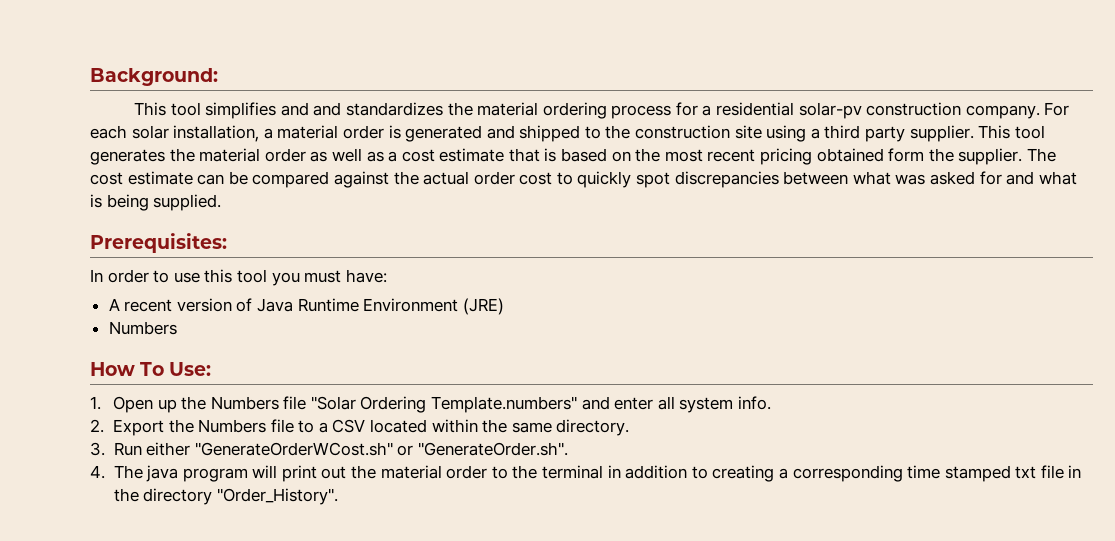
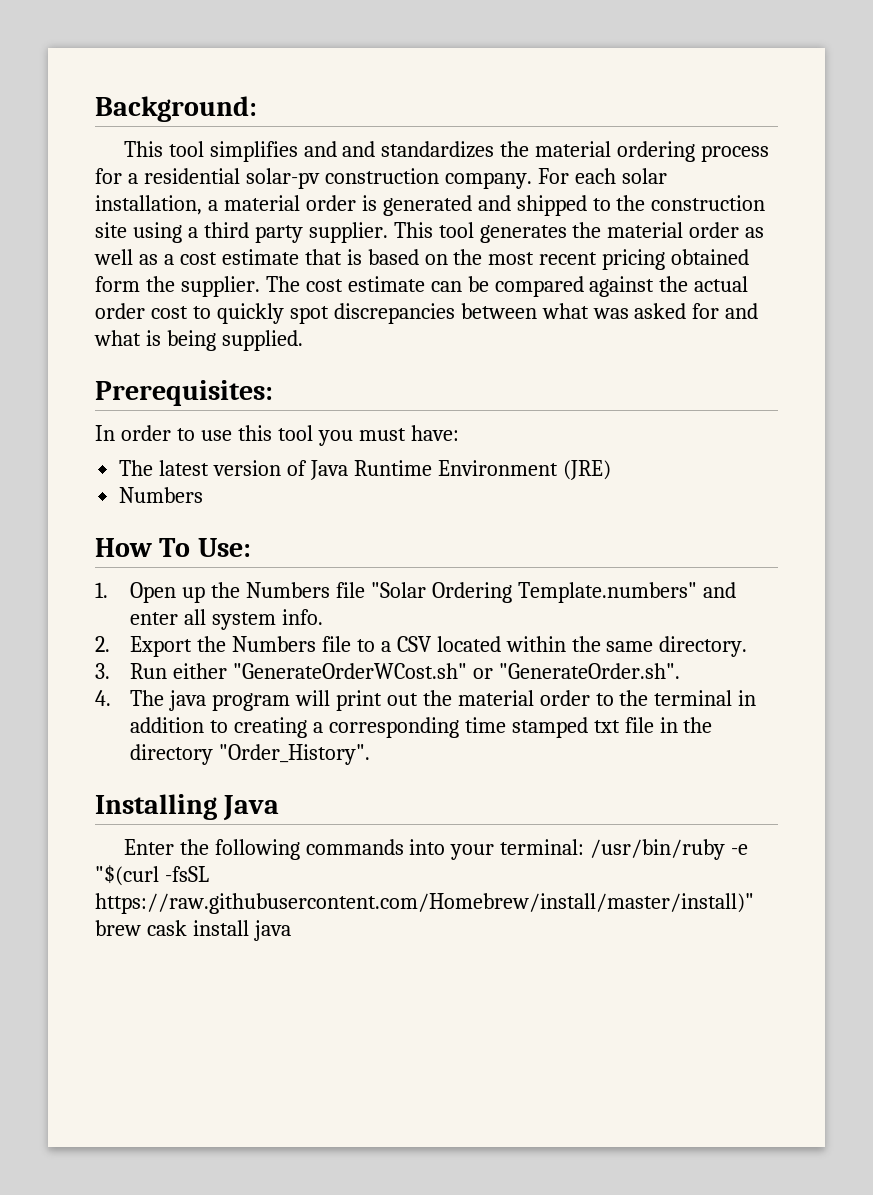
- A recent version of Java Runtime Environment (JRE)
+ The latest version of Java Runtime Environment (JRE)
+ Installing Java
+ Enter the following commands into your terminal: /usr/bin/ruby -e "$(curl -fsSL https://raw.githubusercontent.com/Homebrew/install/master/install)" brew cask install java

